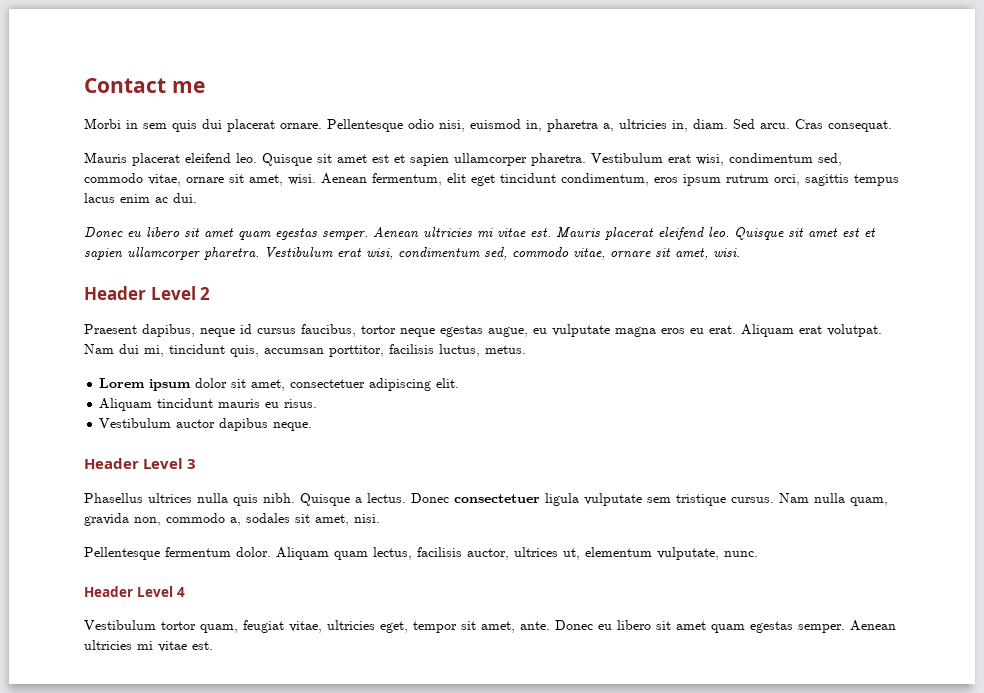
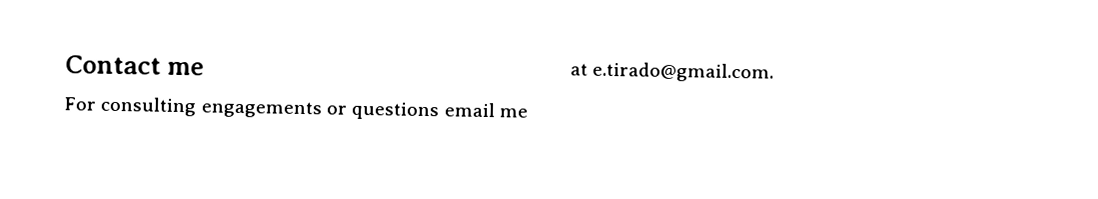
- Morbi in sem quis dui placerat ornare. Pellentesque odio nisi, euismod in, pharetra a, ultricies in, diam. Sed arcu. Cras consequat.
- Mauris placerat eleifend leo. Quisque sit amet est et sapien ullamcorper pharetra. Vestibulum erat wisi, condimentum sed, commodo vitae, ornare sit amet, wisi. Aenean fermentum, elit eget tincidunt condimentum, eros ipsum rutrum orci, sagittis tempus lacus enim ac dui.
- Donec eu libero sit amet quam egestas semper. Aenean ultricies mi vitae est. Mauris placerat eleifend leo. Quisque sit amet est et sapien ullamcorper pharetra. Vestibulum erat wisi, condimentum sed, commodo vitae, ornare sit amet, wisi.
- Header Level 2
- Praesent dapibus, neque id cursus faucibus, tortor neque egestas augue, eu vulputate magna eros eu erat. Aliquam erat volutpat. Nam dui mi, tincidunt quis, accumsan porttitor, facilisis luctus, metus.
- Lorem ipsum dolor sit amet, consectetuer adipiscing elit.
- Aliquam tincidunt mauris eu risus.
- Vestibulum auctor dapibus neque.
- Header Level 3
- Phasellus ultrices nulla quis nibh. Quisque a lectus. Donec consectetuer ligula vulputate sem tristique cursus. Nam nulla quam, gravida non, commodo a, sodales sit amet, nisi.
- Pellentesque fermentum dolor. Aliquam quam lectus, facilisis auctor, ultrices ut, elementum vulputate, nunc.
- Header Level 4
- Vestibulum tortor quam, feugiat vitae, ultricies eget, tempor sit amet, ante. Donec eu libero sit amet quam egestas semper. Aenean ultricies mi vitae est.
+ For consulting engagements or questions email me at e.tirado@gmail.com.

